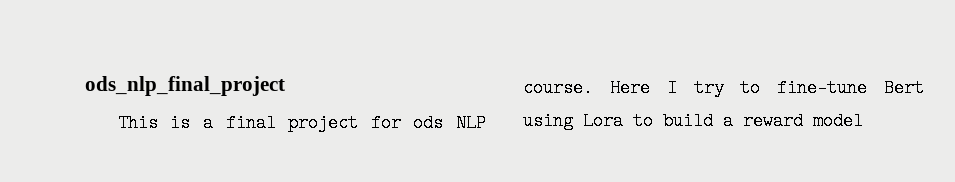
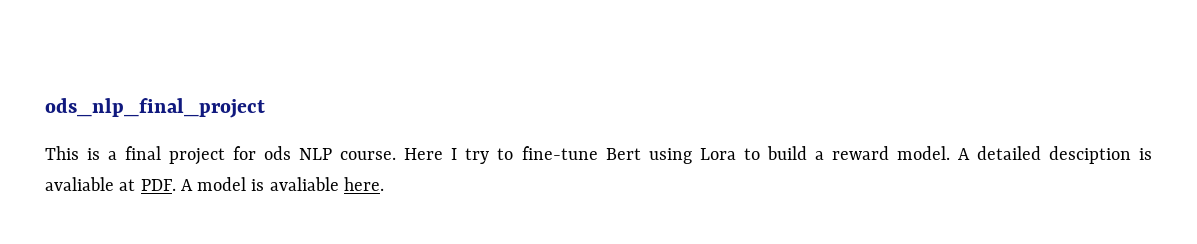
- Here I try to fine-tune Bert using Lora to build a reward model
+ Here I try to fine-tune Bert using Lora to build a reward model. A detailed desciption is avaliable at PDF. A model is avaliable here.

